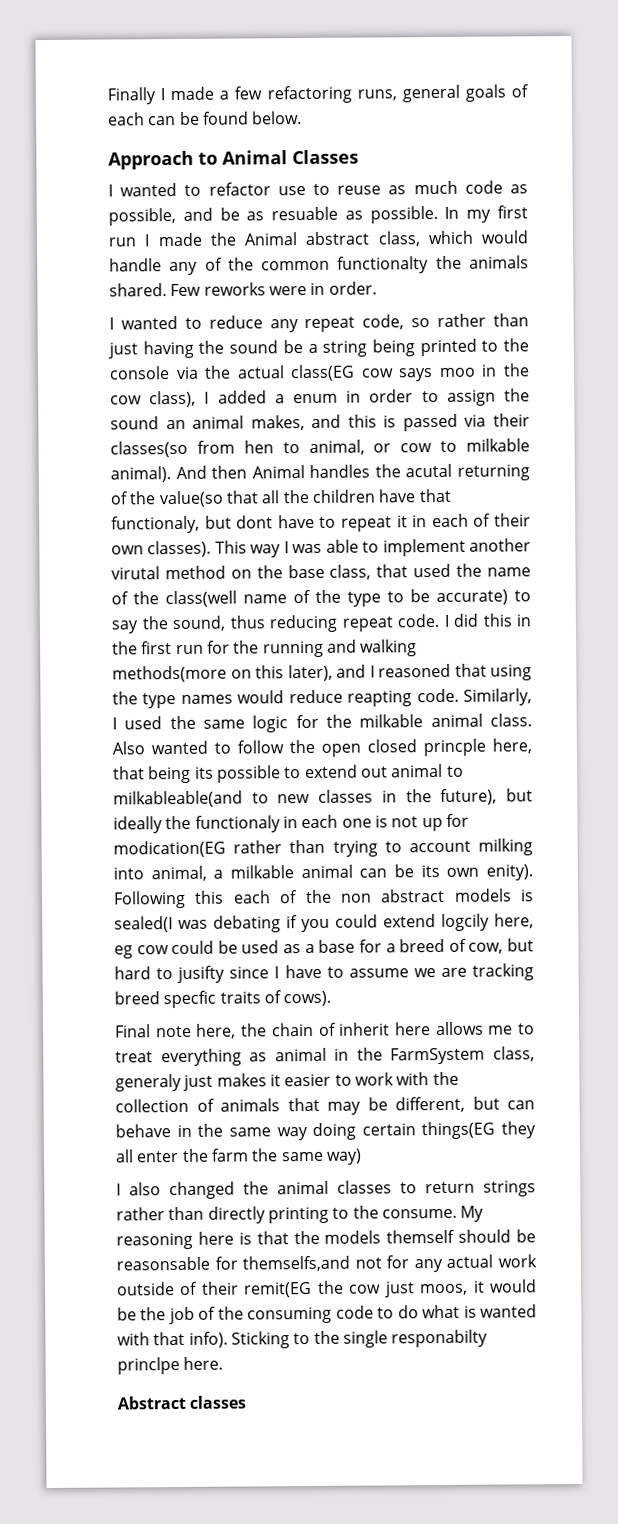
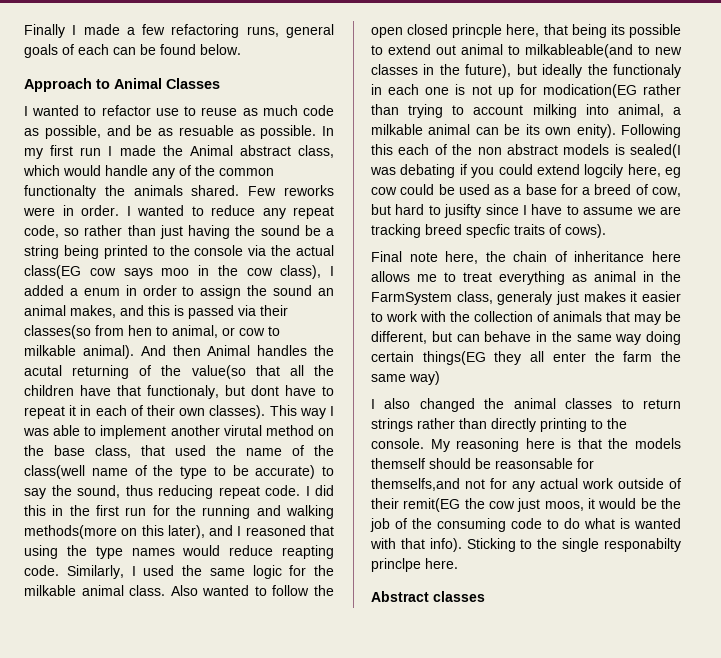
- Few reworks were in order.
- I wanted to reduce any repeat code, so rather than just having the sound be a string being printed to the console via the actual class(EG cow says moo in the cow class), I added a enum in order to assign the sound an animal makes, and this is passed via their classes(so from hen to animal, or cow to milkable animal).
+ Few reworks were in order. I wanted to reduce any repeat code, so rather than just having the sound be a string being printed to the console via the actual class(EG cow says moo in the cow class), I added a enum in order to assign the sound an animal makes, and this is passed via their classes(so from hen to animal, or cow to milkable animal).
- Final note here, the chain of inherit here allows me to treat everything as animal in the FarmSystem class, generaly just makes it easier to work with the collection of animals that may be different, but can behave in the same way doing certain things(EG they all enter the farm the same way)
+ Final note here, the chain of inheritance here allows me to treat everything as animal in the FarmSystem class, generaly just makes it easier to work with the collection of animals that may be different, but can behave in the same way doing certain things(EG they all enter the farm the same way)
- I also changed the animal classes to return strings rather than directly printing to the consume.
+ I also changed the animal classes to return strings rather than directly printing to the console.

